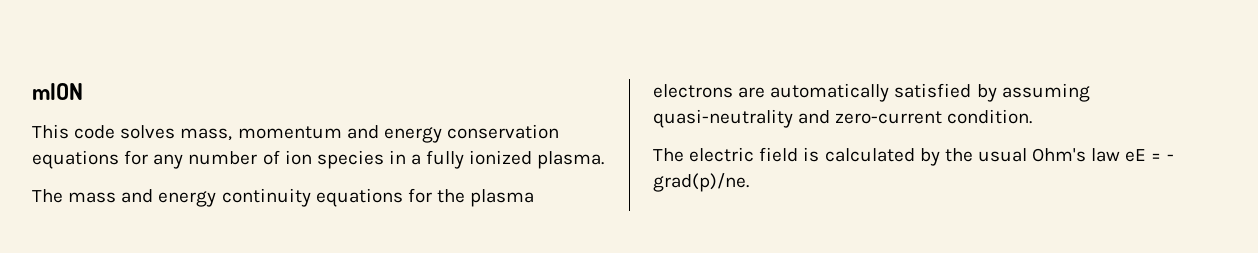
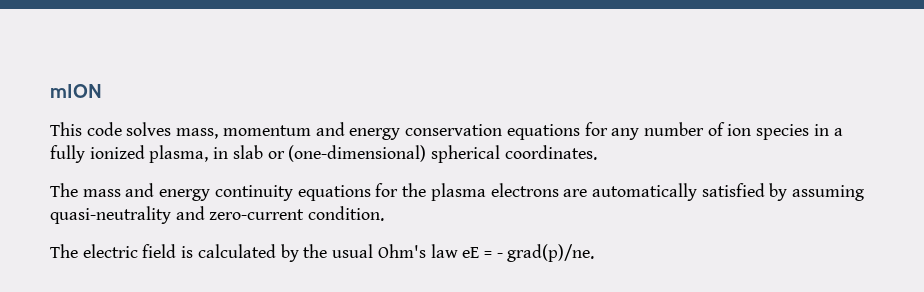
- This code solves mass, momentum and energy conservation equations for any number of ion species in a fully ionized plasma.
+ This code solves mass, momentum and energy conservation equations for any number of ion species in a fully ionized plasma, in slab or (one-dimensional) spherical coordinates.

